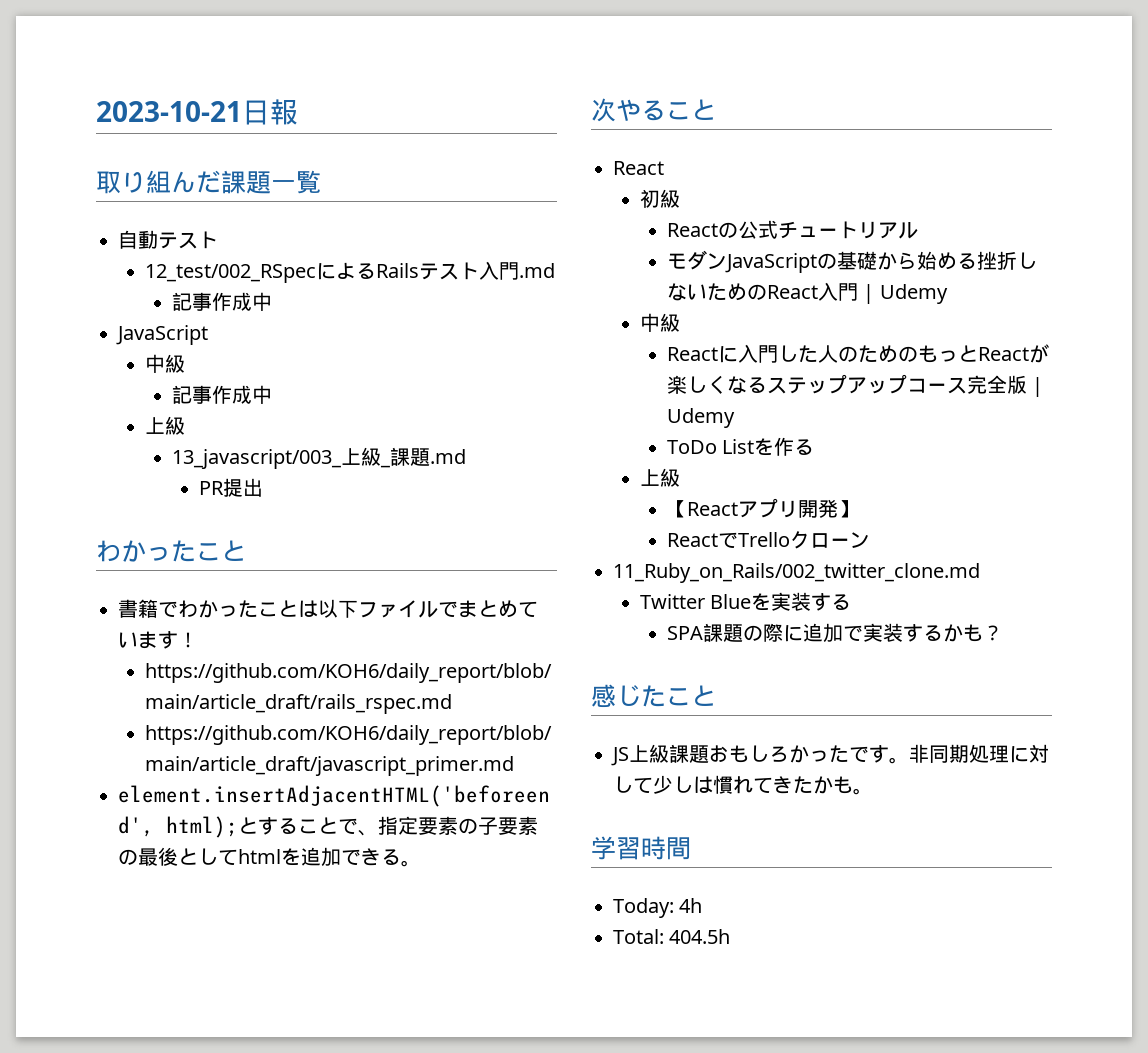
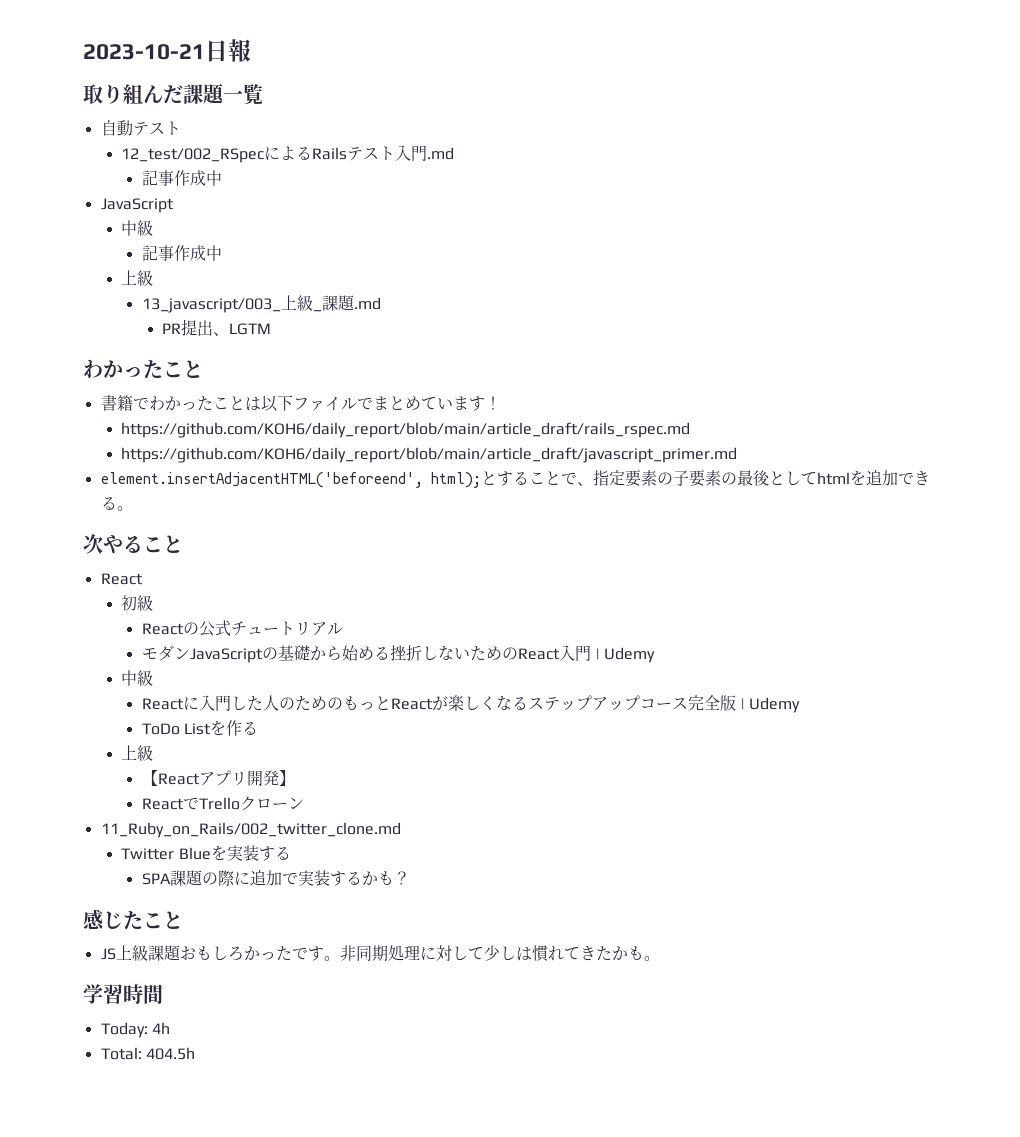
- PR提出
+ PR提出、LGTM

